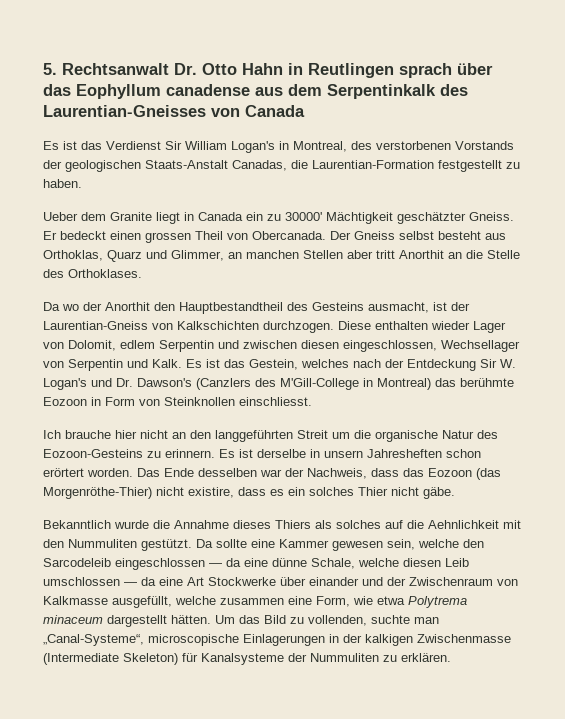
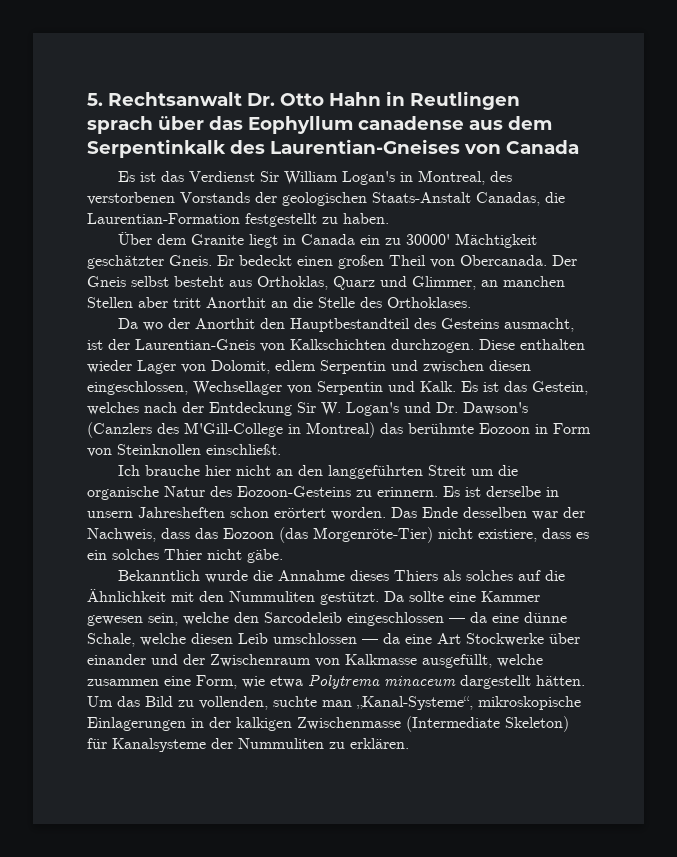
- 5. Rechtsanwalt Dr. Otto Hahn in Reutlingen sprach über das Eophyllum canadense aus dem Serpentinkalk des Laurentian-Gneisses von Canada
+ 5. Rechtsanwalt Dr. Otto Hahn in Reutlingen sprach über das Eophyllum canadense aus dem Serpentinkalk des Laurentian-Gneises von Canada
- Ueber dem Granite liegt in Canada ein zu 30000' Mächtigkeit geschätzter Gneiss.
+ Über dem Granite liegt in Canada ein zu 30000' Mächtigkeit geschätzter Gneis.
- Er bedeckt einen grossen Theil von Obercanada.
+ Er bedeckt einen großen Theil von Obercanada.
- Der Gneiss selbst besteht aus Orthoklas, Quarz und Glimmer, an manchen Stellen aber tritt Anorthit an die Stelle des Orthoklases.
+ Der Gneis selbst besteht aus Orthoklas, Quarz und Glimmer, an manchen Stellen aber tritt Anorthit an die Stelle des Orthoklases.
- Da wo der Anorthit den Hauptbestandtheil des Gesteins ausmacht, ist der Laurentian-Gneiss von Kalkschichten durchzogen.
+ Da wo der Anorthit den Hauptbestandteil des Gesteins ausmacht, ist der Laurentian-Gneis von Kalkschichten durchzogen.
- Es ist das Gestein, welches nach der Entdeckung Sir W. Logan's und Dr. Dawson's (Canzlers des M'Gill-College in Montreal) das berühmte Eozoon in Form von Steinknollen einschliesst.
+ Es ist das Gestein, welches nach der Entdeckung Sir W. Logan's und Dr. Dawson's (Canzlers des M'Gill-College in Montreal) das berühmte Eozoon in Form von Steinknollen einschließt.
- Das Ende desselben war der Nachweis, dass das Eozoon (das Morgenröthe-Thier) nicht existire, dass es ein solches Thier nicht gäbe.
+ Das Ende desselben war der Nachweis, dass das Eozoon (das Morgenröte-Tier) nicht existiere, dass es ein solches Thier nicht gäbe.
- Bekanntlich wurde die Annahme dieses Thiers als solches auf die Aehnlichkeit mit den Nummuliten gestützt.
+ Bekanntlich wurde die Annahme dieses Thiers als solches auf die Ähnlichkeit mit den Nummuliten gestützt.
- Um das Bild zu vollenden, suchte man „Canal-Systeme“, microscopische Einlagerungen in der kalkigen Zwischenmasse (Intermediate Skeleton) für Kanalsysteme der Nummuliten zu erklären.
+ Um das Bild zu vollenden, suchte man „Kanal-Systeme“, mikroskopische Einlagerungen in der kalkigen Zwischenmasse (Intermediate Skeleton) für Kanalsysteme der Nummuliten zu erklären.

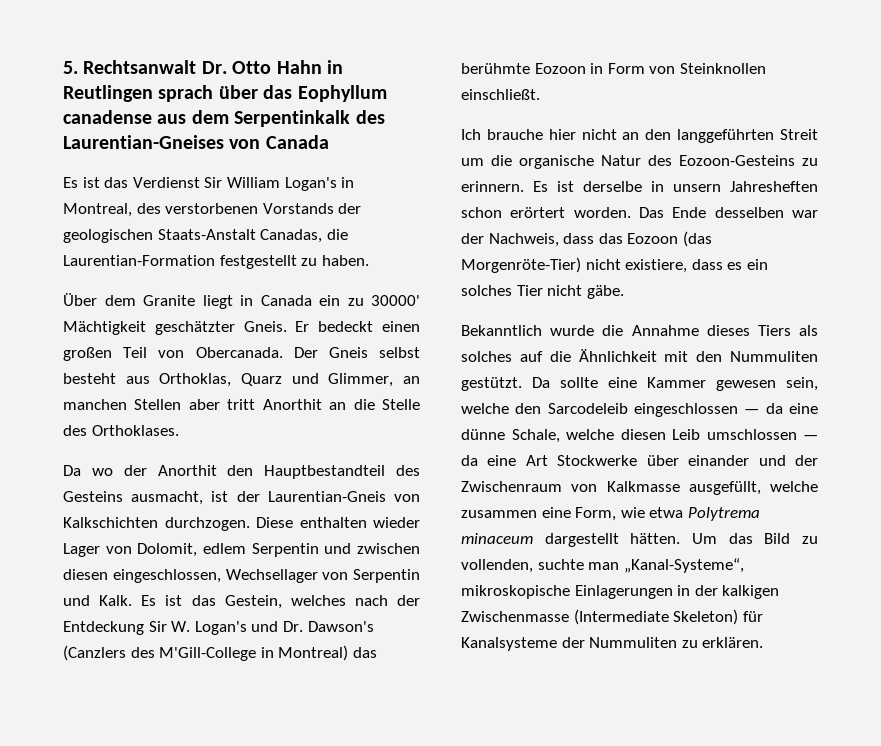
- Er bedeckt einen großen Theil von Obercanada.
+ Er bedeckt einen großen Teil von Obercanada.
- Das Ende desselben war der Nachweis, dass das Eozoon (das Morgenröte-Tier) nicht existiere, dass es ein solches Thier nicht gäbe.
+ Das Ende desselben war der Nachweis, dass das Eozoon (das Morgenröte-Tier) nicht existiere, dass es ein solches Tier nicht gäbe.
- Bekanntlich wurde die Annahme dieses Thiers als solches auf die Ähnlichkeit mit den Nummuliten gestützt.
+ Bekanntlich wurde die Annahme dieses Tiers als solches auf die Ähnlichkeit mit den Nummuliten gestützt.

